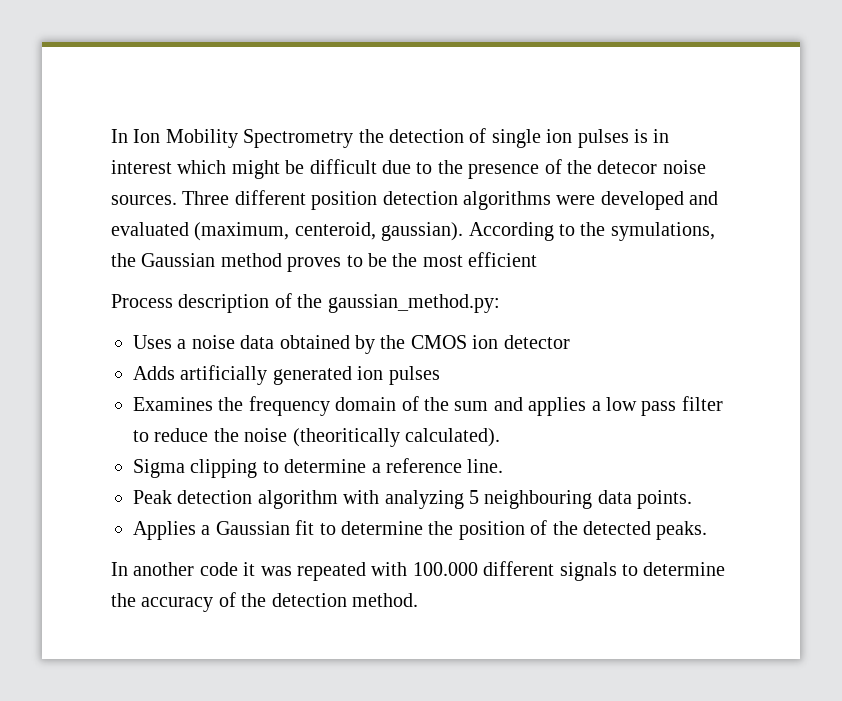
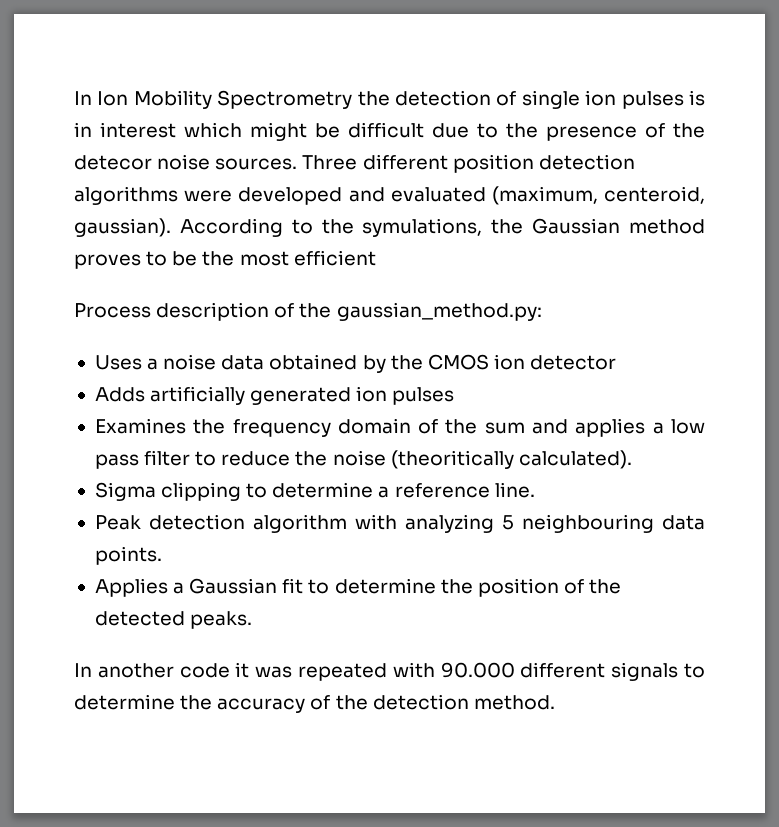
- In another code it was repeated with 100.000 different signals to determine the accuracy of the detection method.
+ In another code it was repeated with 90.000 different signals to determine the accuracy of the detection method.

